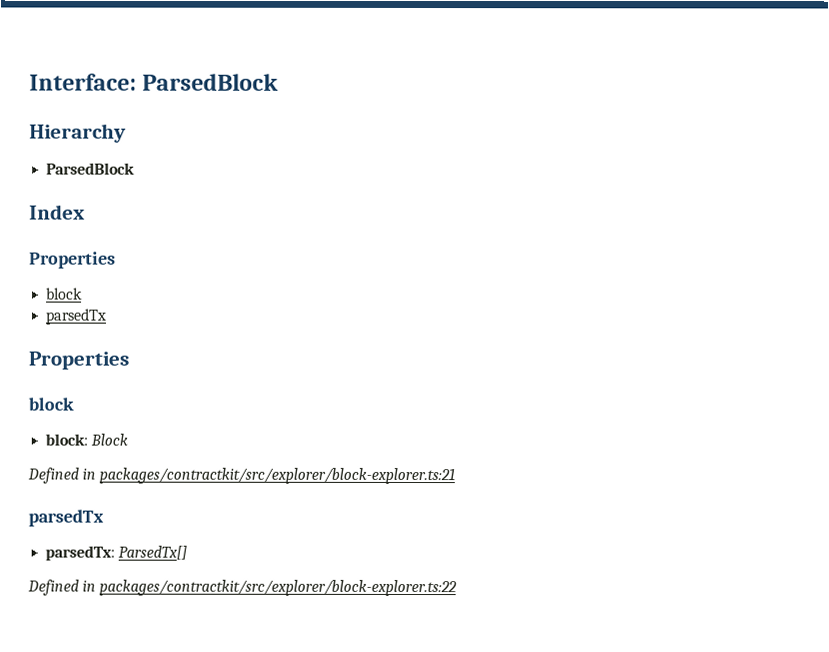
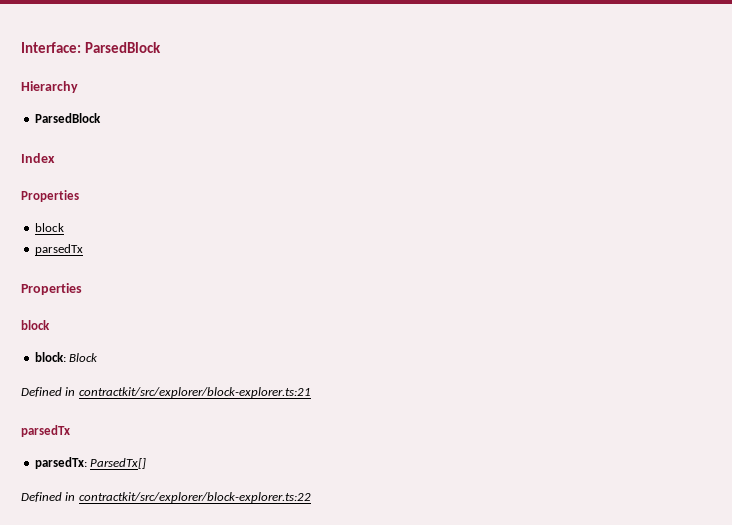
- Defined in packages/contractkit/src/explorer/block-explorer.ts:21
+ Defined in contractkit/src/explorer/block-explorer.ts:21
- Defined in packages/contractkit/src/explorer/block-explorer.ts:22
+ Defined in contractkit/src/explorer/block-explorer.ts:22

